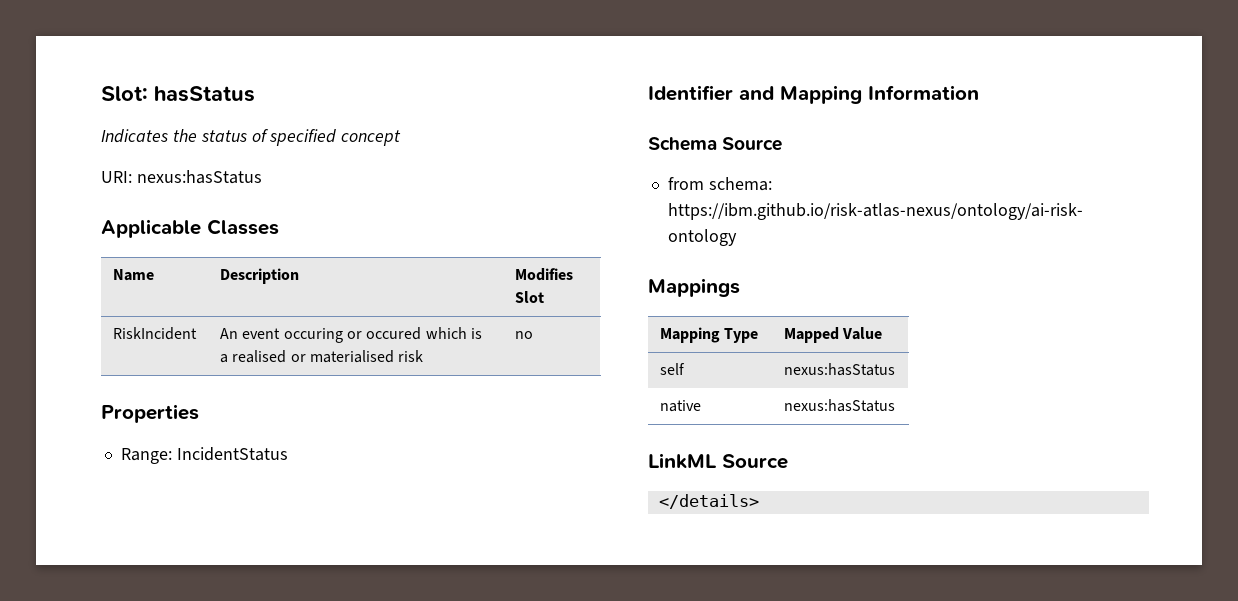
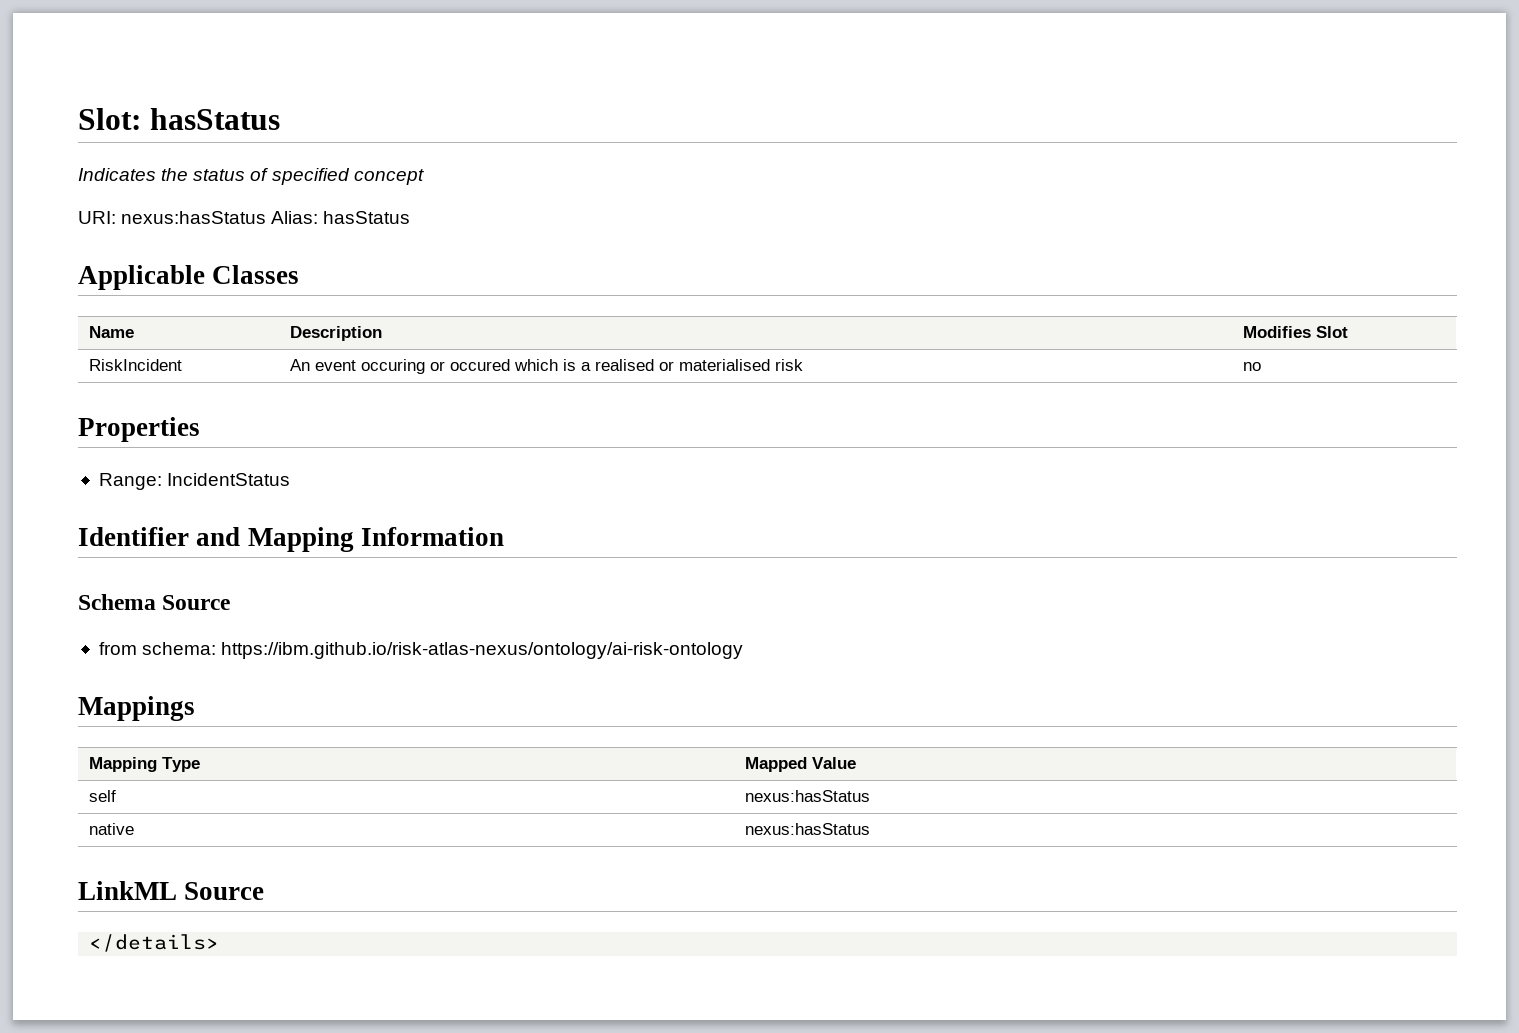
- URI: nexus:hasStatus
+ URI: nexus:hasStatus Alias: hasStatus

